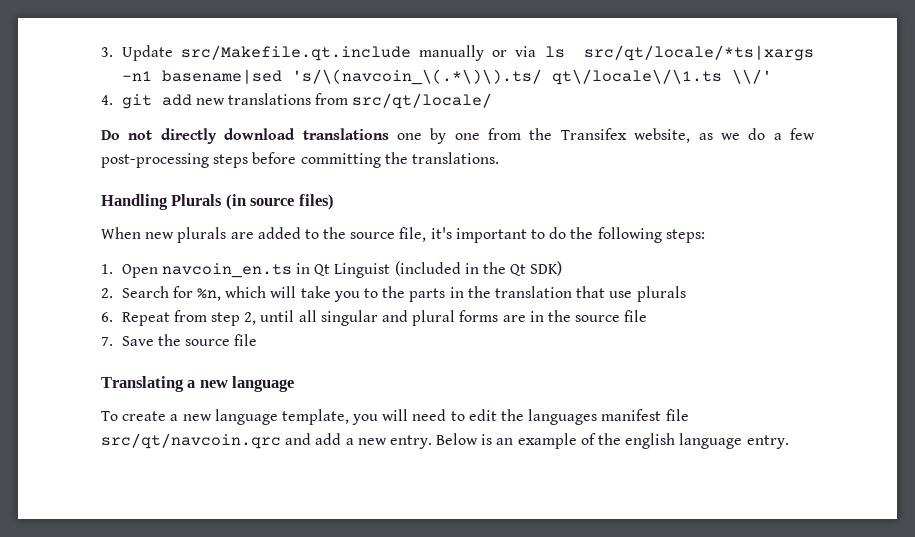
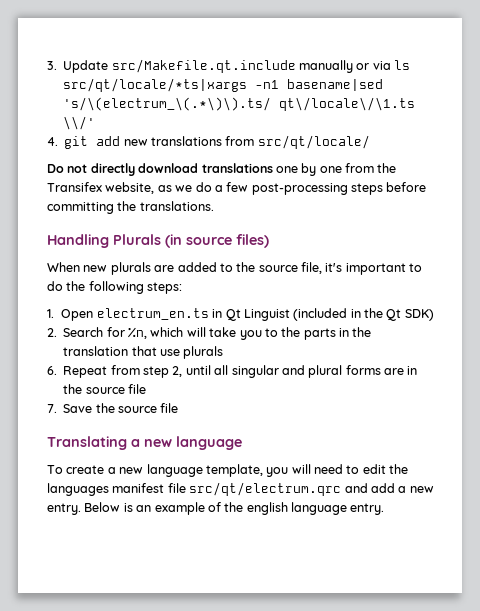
- 3. Update src/Makefile.qt.include manually or via ls src/qt/locale/*ts|xargs -n1 basename|sed 's/\(navcoin_\(.*\)\).ts/ qt\/locale\/\1.ts \\/'
+ 3. Update src/Makefile.qt.include manually or via ls src/qt/locale/*ts|xargs -n1 basename|sed 's/\(electrum_\(.*\)\).ts/ qt\/locale\/\1.ts \\/'
- 1. Open navcoin_en.ts in Qt Linguist (included in the Qt SDK)
+ 1. Open electrum_en.ts in Qt Linguist (included in the Qt SDK)
- To create a new language template, you will need to edit the languages manifest file src/qt/navcoin.qrc and add a new entry.
+ To create a new language template, you will need to edit the languages manifest file src/qt/electrum.qrc and add a new entry.

